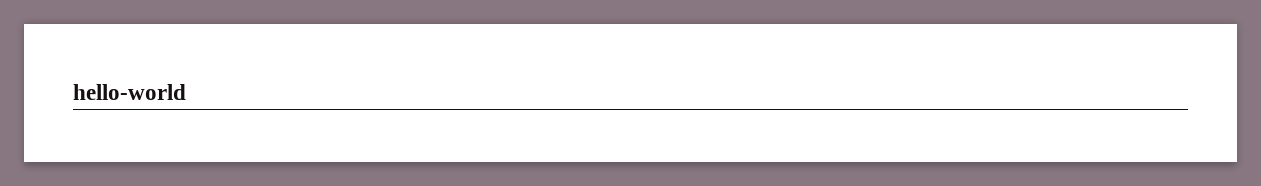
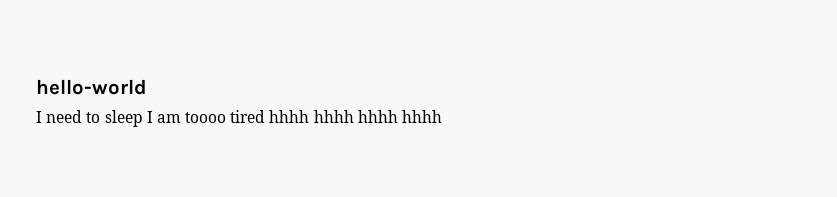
+ I need to sleep I am toooo tired hhhh hhhh hhhh hhhh

